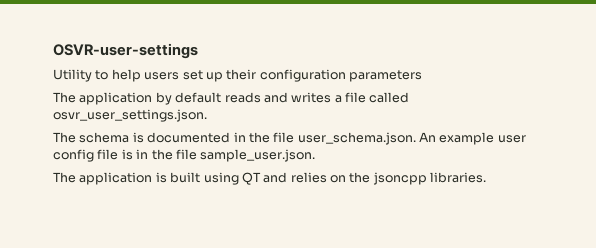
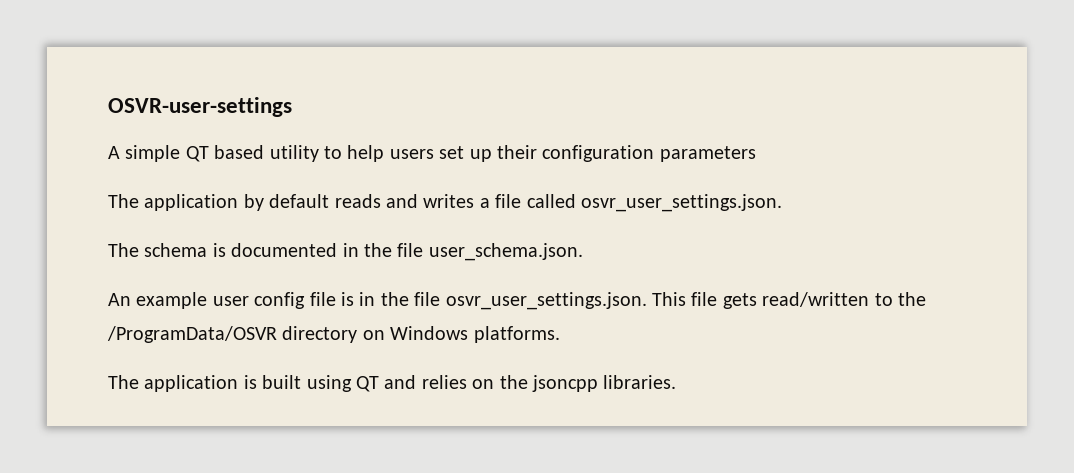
- Utility to help users set up their configuration parameters
+ A simple QT based utility to help users set up their configuration parameters
- The schema is documented in the file user_schema.json. An example user config file is in the file sample_user.json.
+ The schema is documented in the file user_schema.json.
+ An example user config file is in the file osvr_user_settings.json. This file gets read/written to the /ProgramData/OSVR directory on Windows platforms.

